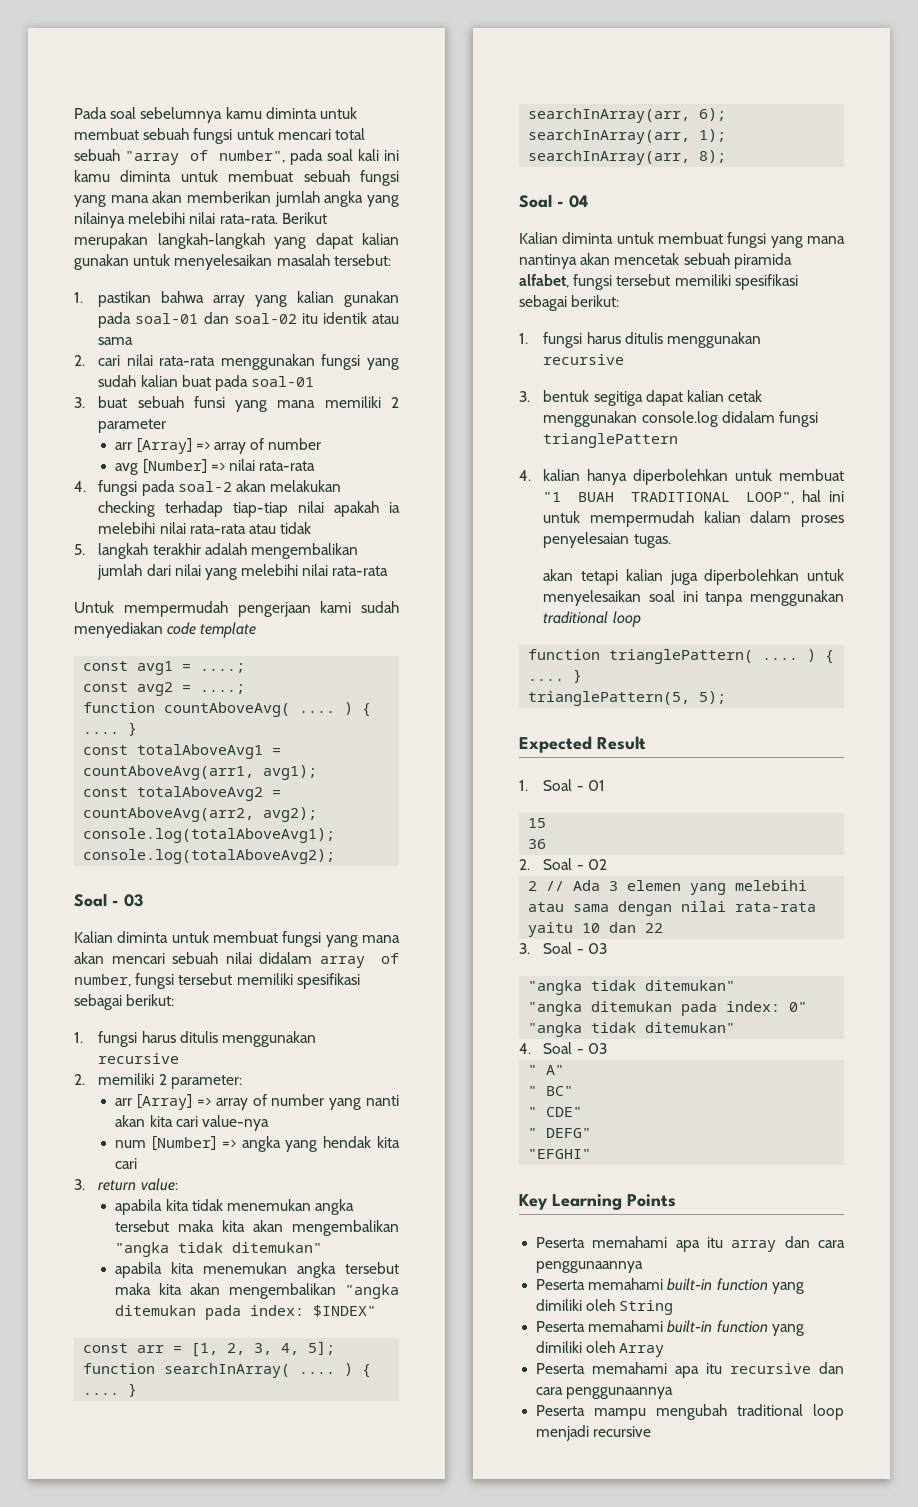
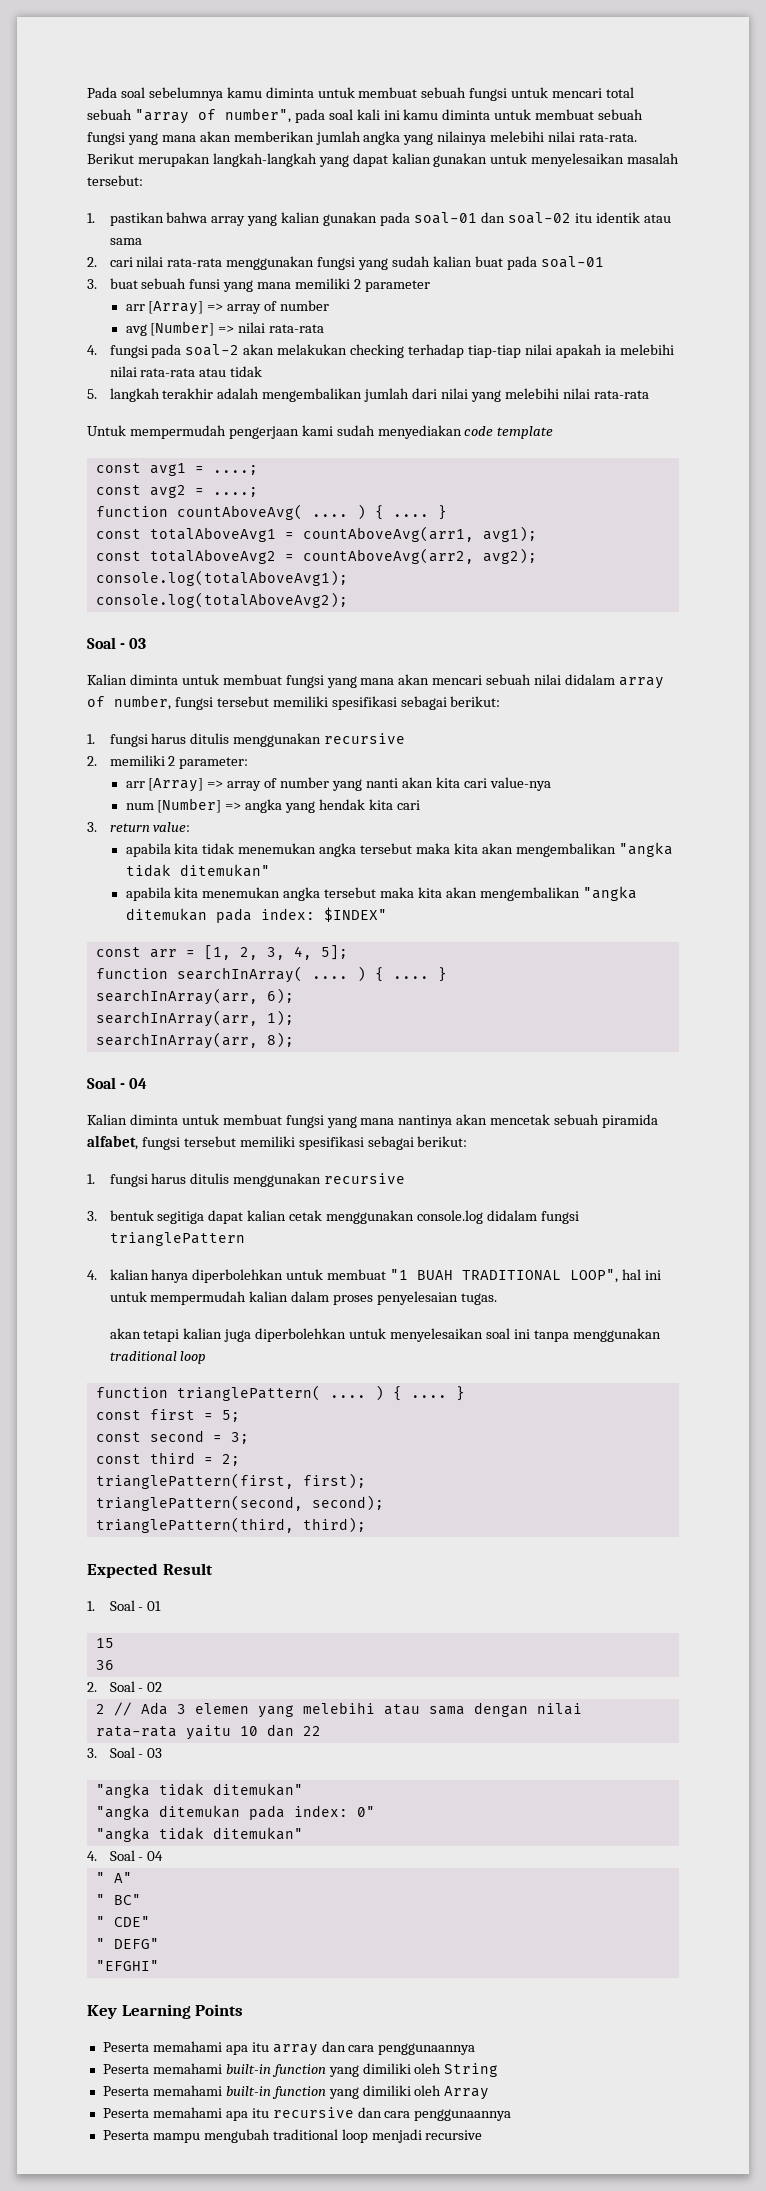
- trianglePattern(5, 5);
+ const first = 5;
+ const second = 3;
+ const third = 2;
+ trianglePattern(first, first);
+ trianglePattern(second, second);
+ trianglePattern(third, third);
- 4. Soal - 03
+ 4. Soal - 04

